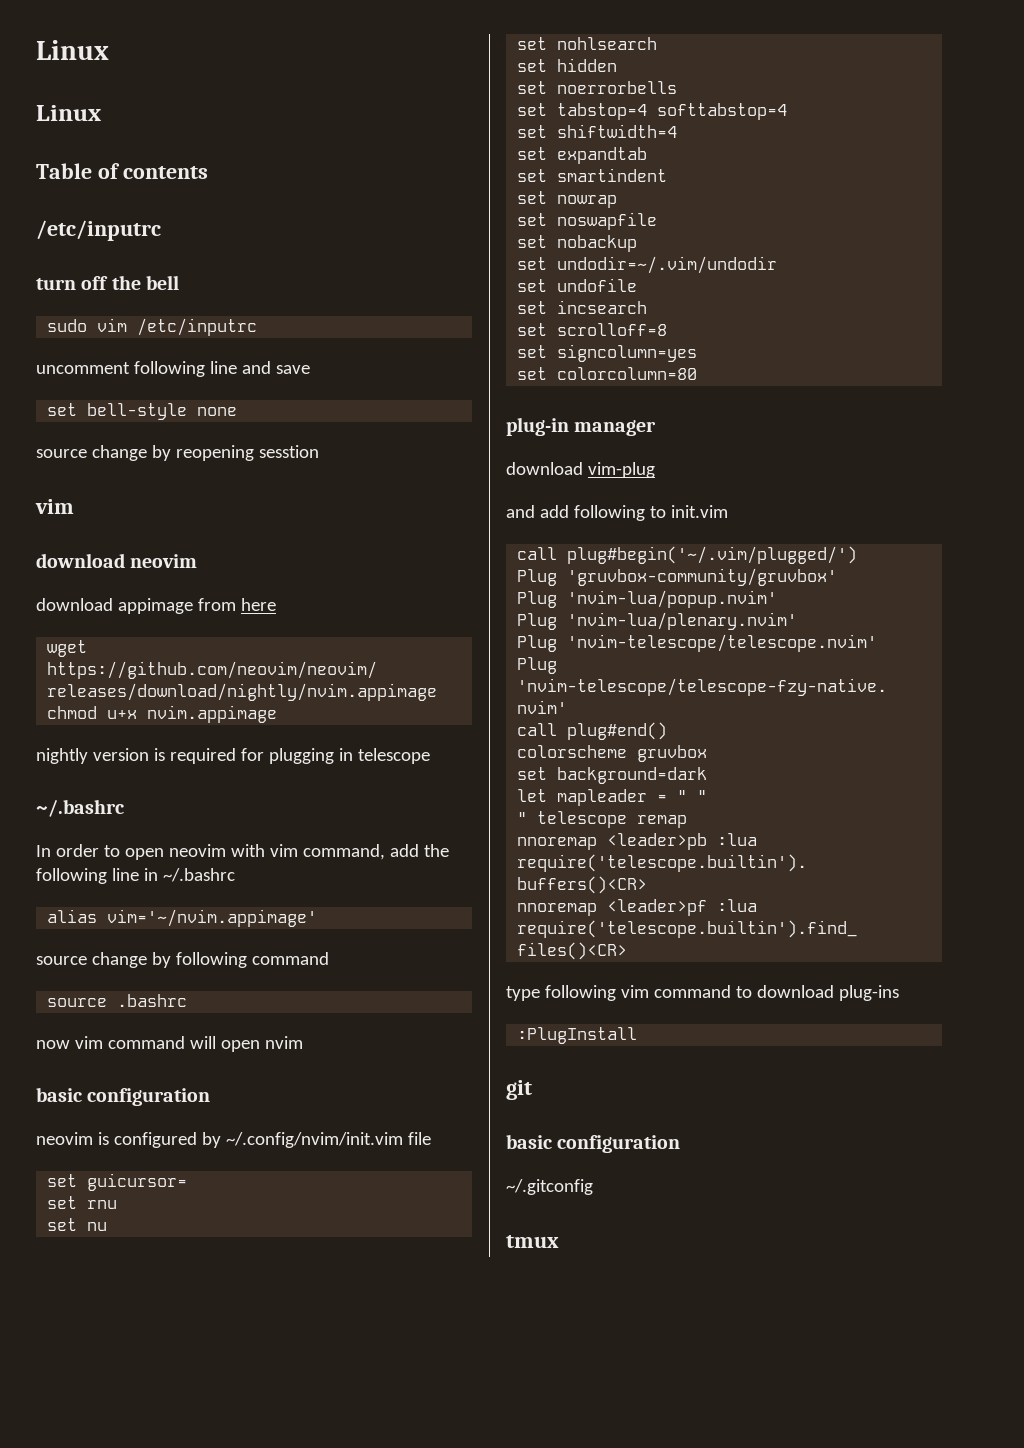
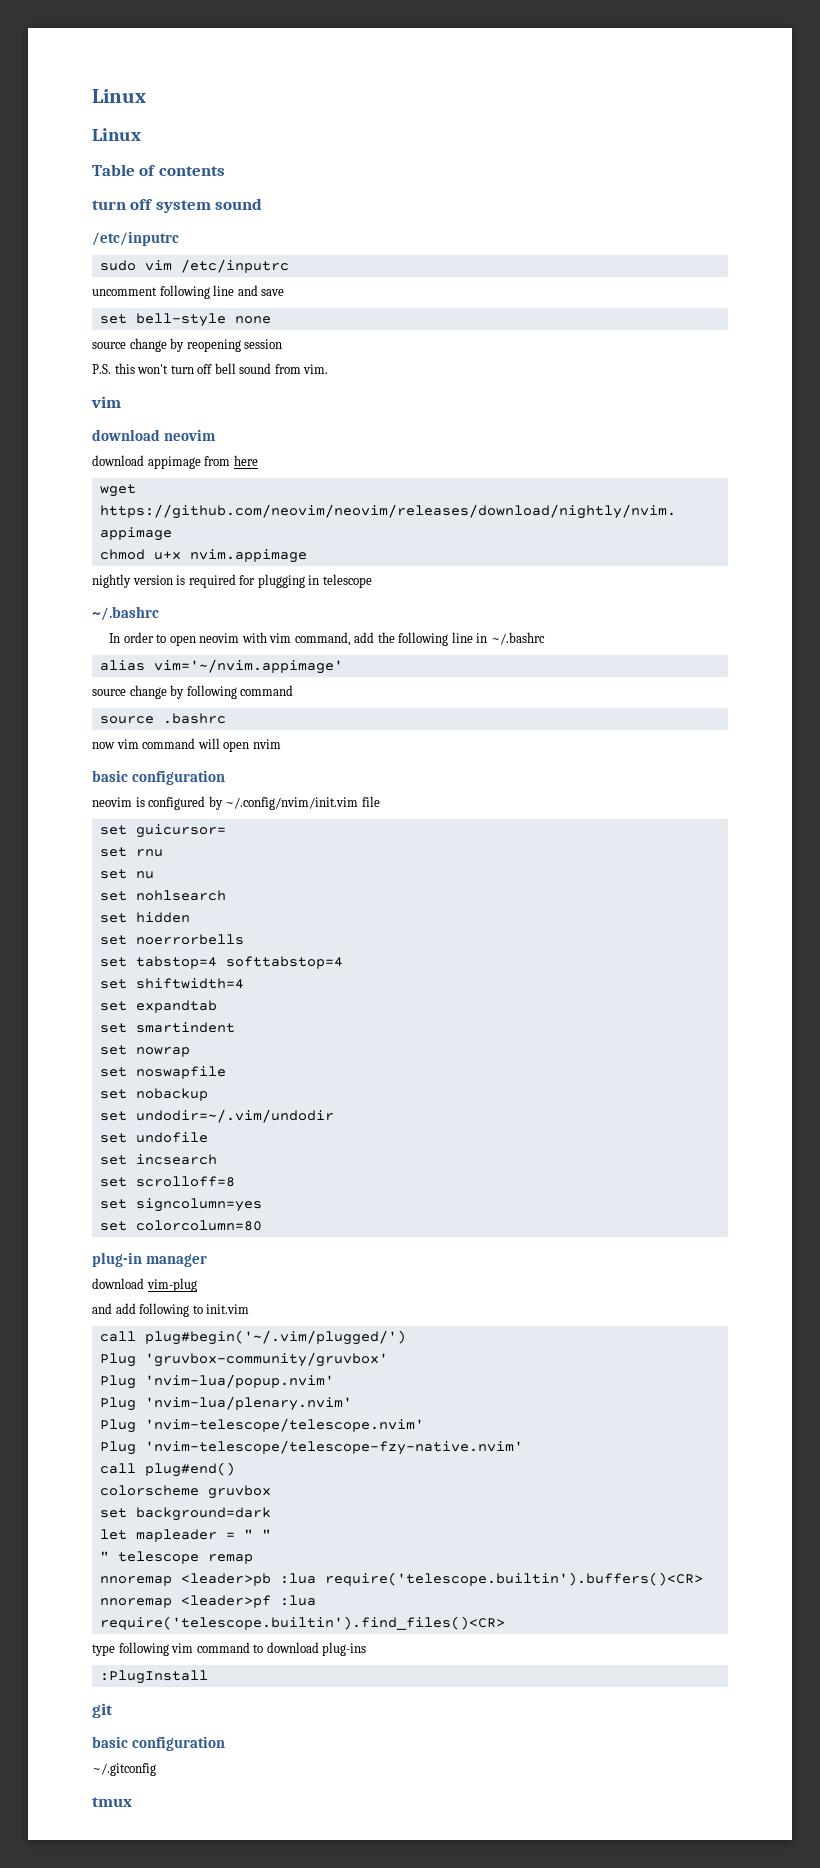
  Table of contents
+ turn off system sound
  /etc/inputrc
- turn off the bell
- source change by reopening sesstion
+ source change by reopening session
+ P.S. this won't turn off bell sound from vim.

